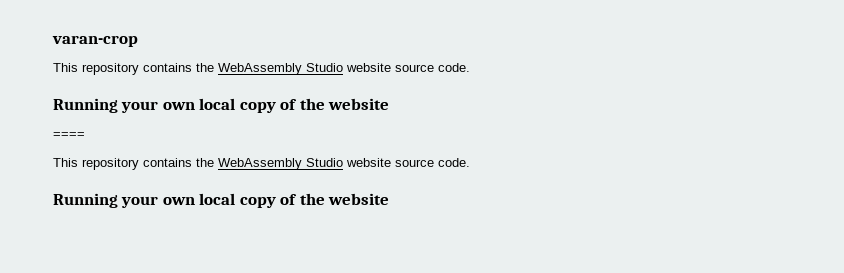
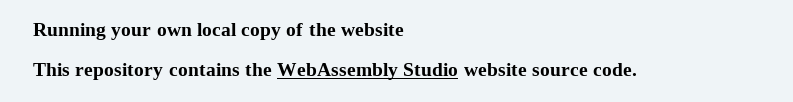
- varan-crop
+ Running your own local copy of the website
  This repository contains the WebAssembly Studio website source code.
- Running your own local copy of the website
- ====
- This repository contains the WebAssembly Studio website source code.
- Running your own local copy of the website

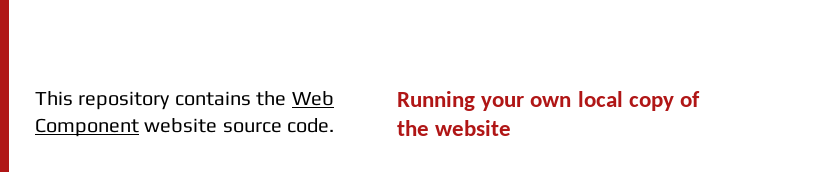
+ This repository contains the Web Component website source code.
- This repository contains the WebAssembly Studio website source code.

